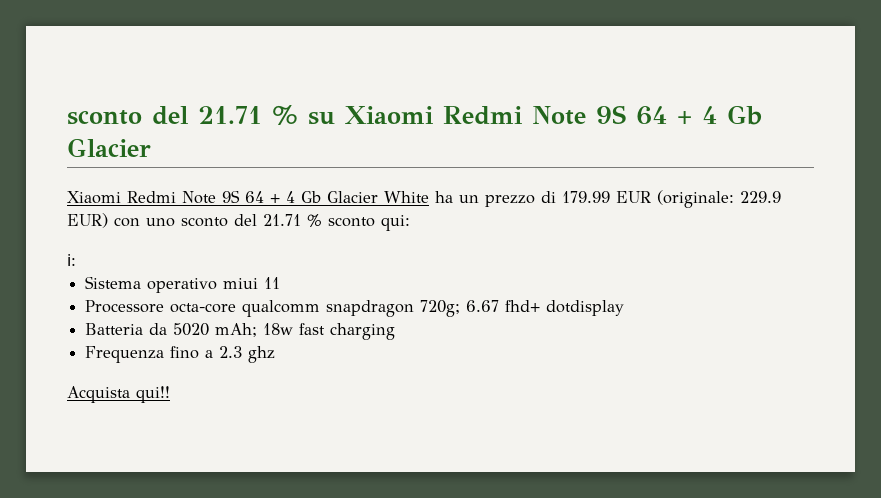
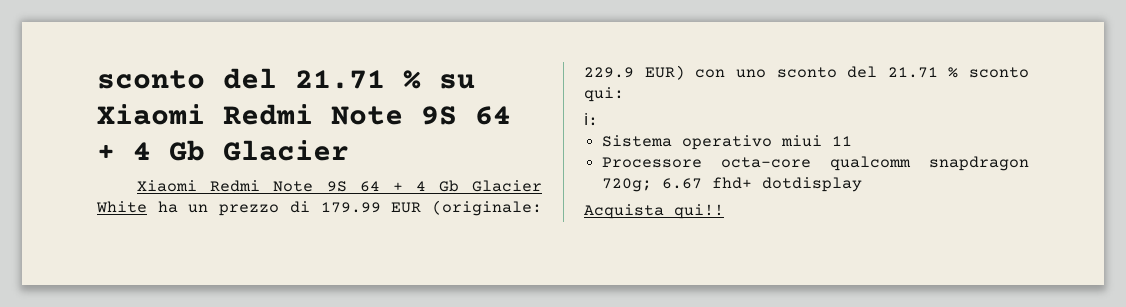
- Batteria da 5020 mAh; 18w fast charging
- Frequenza fino a 2.3 ghz

